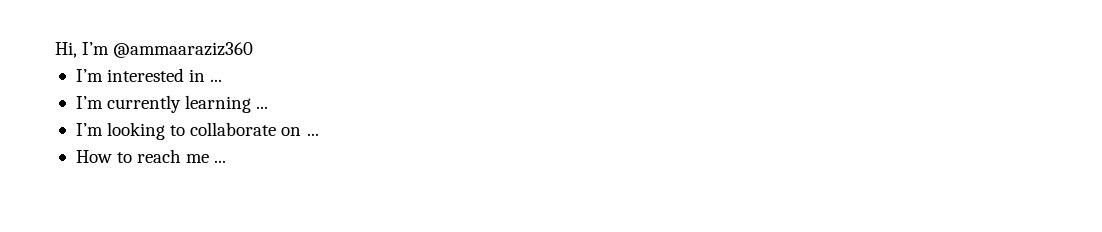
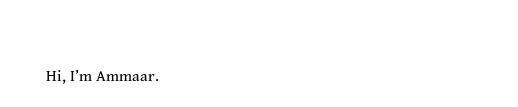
- Hi, I’m @ammaaraziz360
- I’m interested in ...
- I’m currently learning ...
- I’m looking to collaborate on ...
- How to reach me ...
+ Hi, I’m Ammaar.

